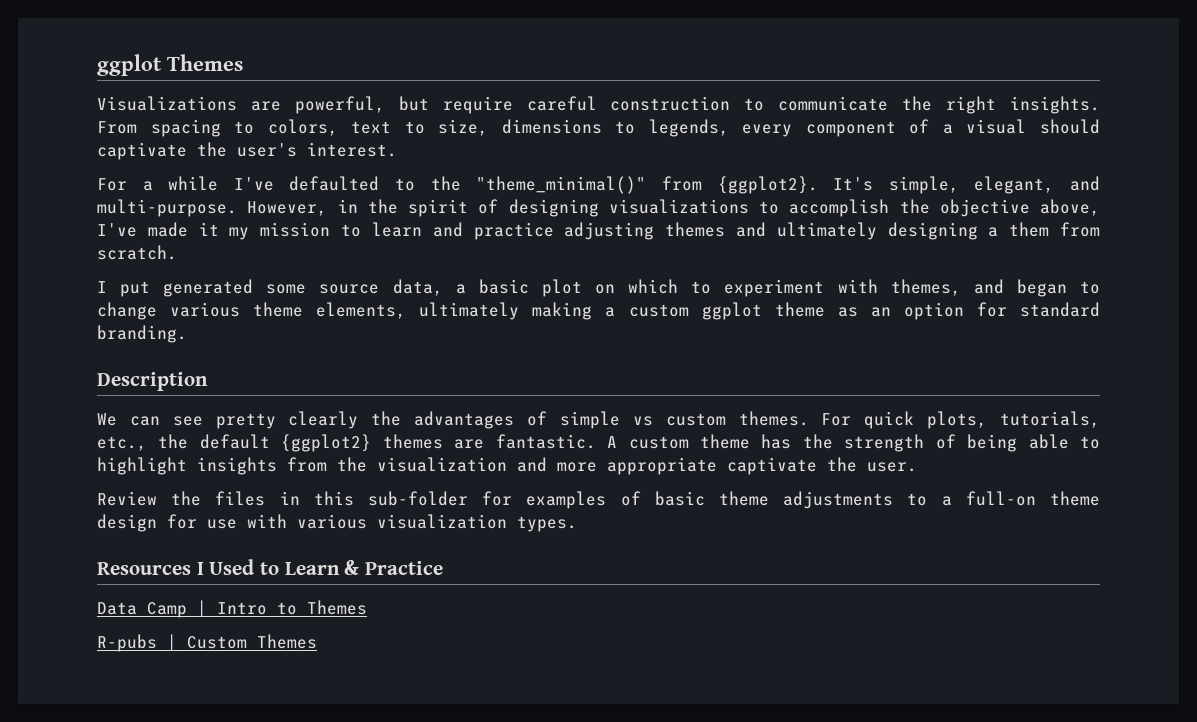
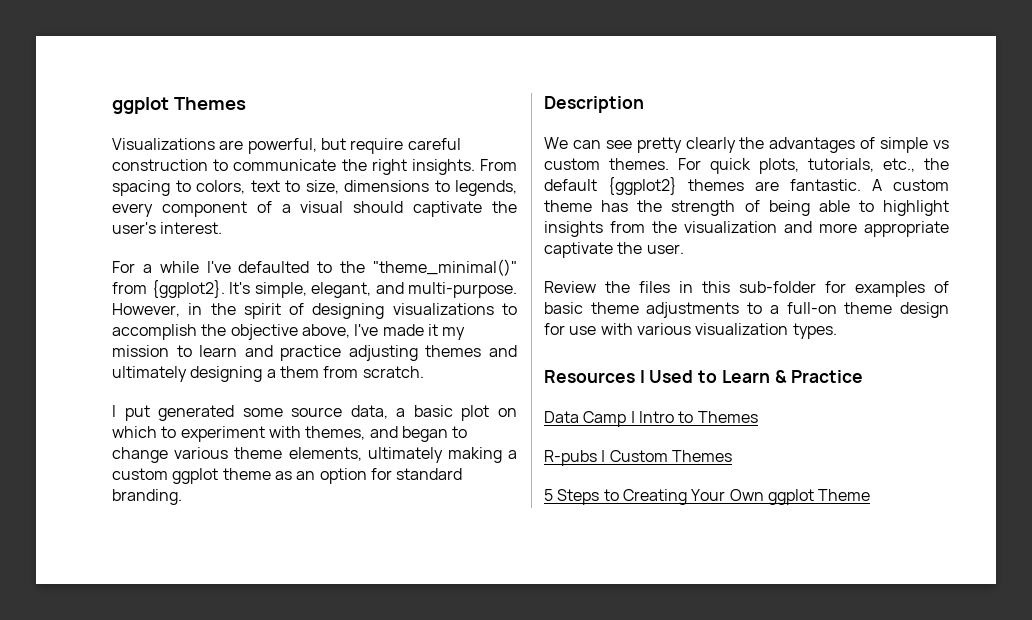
+ 5 Steps to Creating Your Own ggplot Theme

